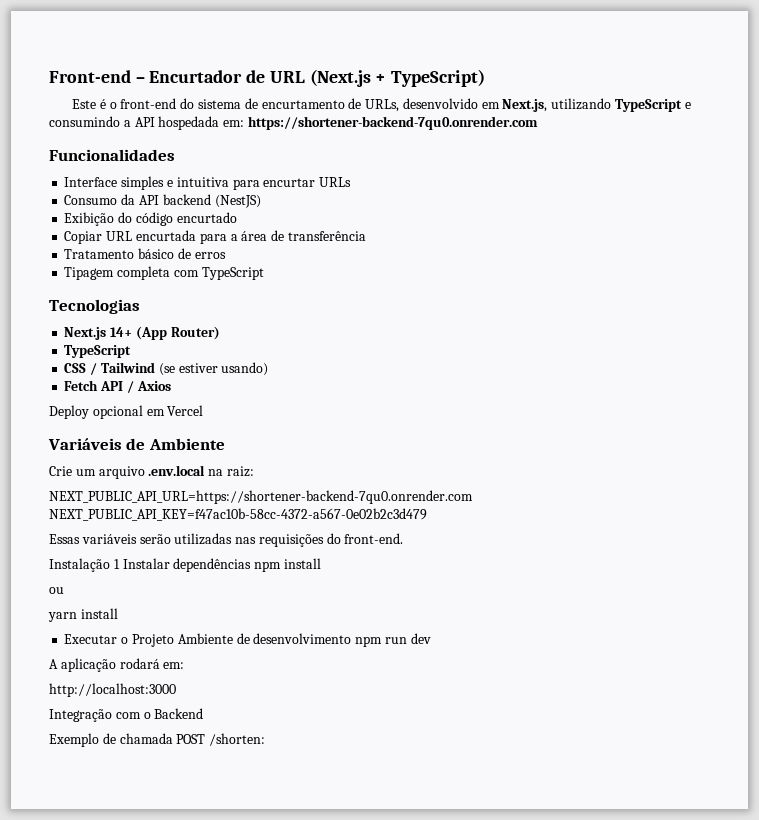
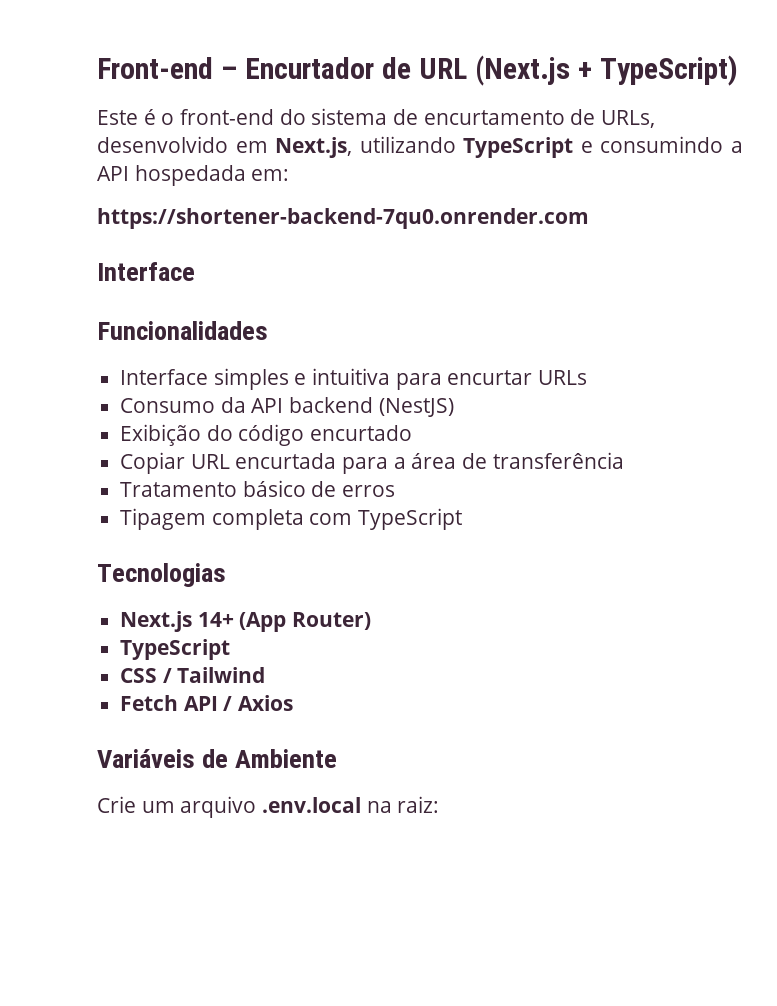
- Este é o front-end do sistema de encurtamento de URLs, desenvolvido em Next.js, utilizando TypeScript e consumindo a API hospedada em: https://shortener-backend-7qu0.onrender.com
+ Este é o front-end do sistema de encurtamento de URLs, desenvolvido em Next.js, utilizando TypeScript e consumindo a API hospedada em:
+ https://shortener-backend-7qu0.onrender.com
+ Interface
- CSS / Tailwind (se estiver usando)
+ CSS / Tailwind
- Deploy opcional em Vercel
- NEXT_PUBLIC_API_URL=https://shortener-backend-7qu0.onrender.com NEXT_PUBLIC_API_KEY=f47ac10b-58cc-4372-a567-0e02b2c3d479
- Essas variáveis serão utilizadas nas requisições do front-end.
- Instalação 1 Instalar dependências npm install
- ou
- yarn install
- Executar o Projeto Ambiente de desenvolvimento npm run dev
- A aplicação rodará em:
- http://localhost:3000
- Integração com o Backend
- Exemplo de chamada POST /shorten:

